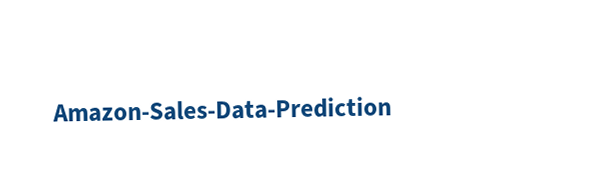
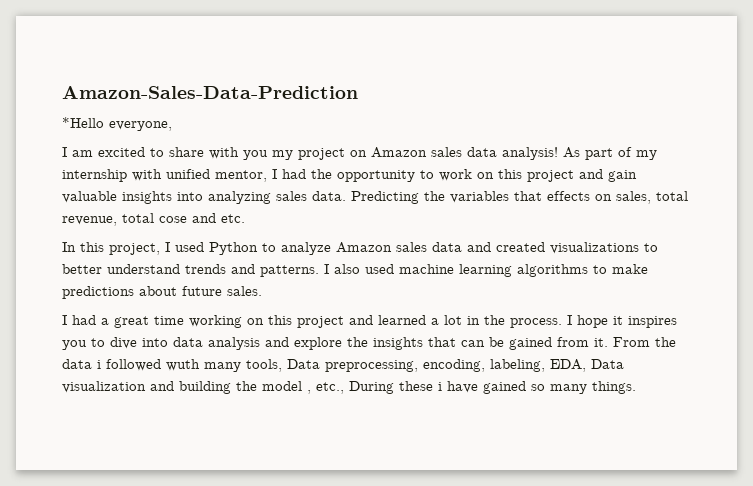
+ *Hello everyone,
+ I am excited to share with you my project on Amazon sales data analysis! As part of my internship with unified mentor, I had the opportunity to work on this project and gain valuable insights into analyzing sales data. Predicting the variables that effects on sales, total revenue, total cose and etc.
+ In this project, I used Python to analyze Amazon sales data and created visualizations to better understand trends and patterns. I also used machine learning algorithms to make predictions about future sales.
+ I had a great time working on this project and learned a lot in the process. I hope it inspires you to dive into data analysis and explore the insights that can be gained from it. From the data i followed wuth many tools, Data preprocessing, encoding, labeling, EDA, Data visualization and building the model , etc., During these i have gained so many things.

